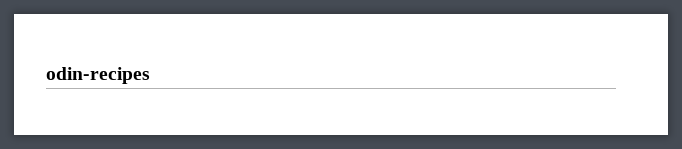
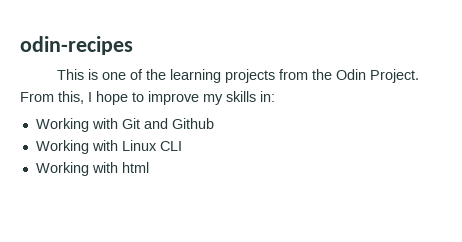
+ This is one of the learning projects from the Odin Project. From this, I hope to improve my skills in:
+ Working with Git and Github
+ Working with Linux CLI
+ Working with html

